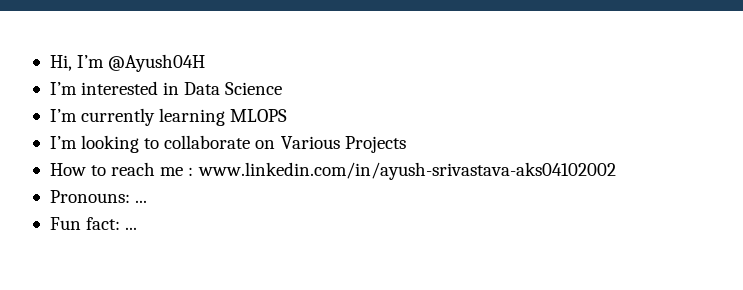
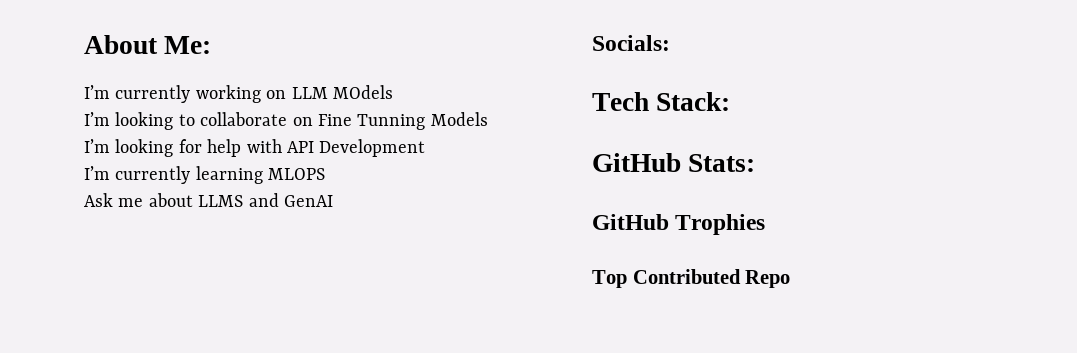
- Hi, I’m @Ayush04H
- I’m interested in Data Science
+ About Me:
+ I’m currently working on LLM MOdels
+ I’m looking to collaborate on Fine Tunning Models
+ I’m looking for help with API Development
  I’m currently learning MLOPS
- I’m looking to collaborate on Various Projects
- How to reach me : www.linkedin.com/in/ayush-srivastava-aks04102002
- Pronouns: ...
- Fun fact: ...
+ Ask me about LLMS and GenAI
+ Socials:
+ Tech Stack:
+ GitHub Stats:
+ GitHub Trophies
+ Top Contributed Repo

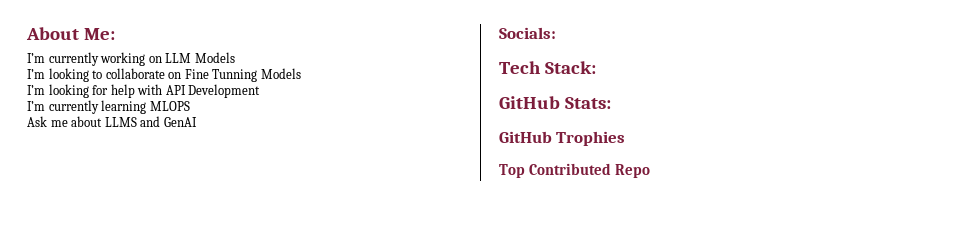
- I’m currently working on LLM MOdels
+ I’m currently working on LLM Models

